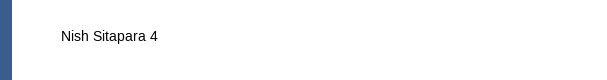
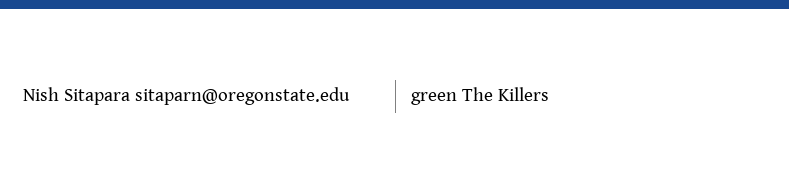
- Nish Sitapara 4
+ Nish Sitapara sitaparn@oregonstate.edu green The Killers

